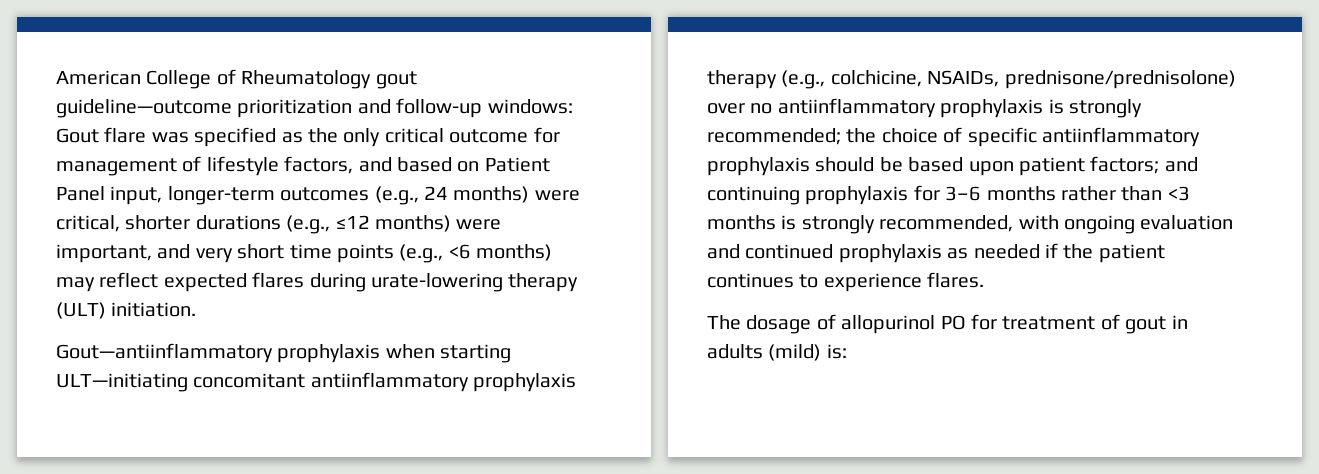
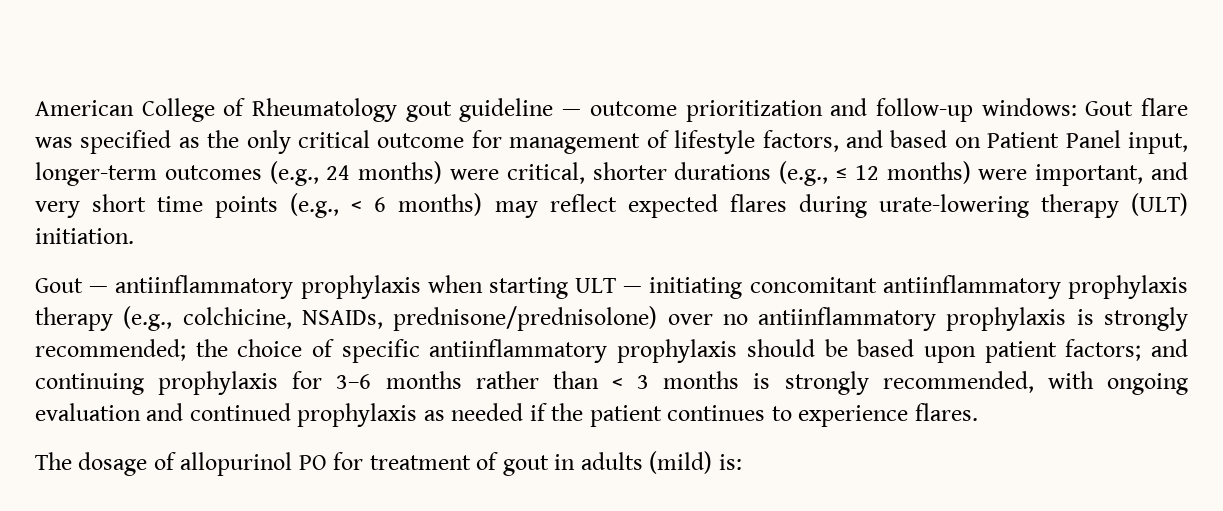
- American College of Rheumatology gout guideline—outcome prioritization and follow-up windows: Gout flare was specified as the only critical outcome for management of lifestyle factors, and based on Patient Panel input, longer-term outcomes (e.g., 24 months) were critical, shorter durations (e.g., ≤12 months) were important, and very short time points (e.g., <6 months) may reflect expected flares during urate-lowering therapy (ULT) initiation.
+ American College of Rheumatology gout guideline — outcome prioritization and follow-up windows: Gout flare was specified as the only critical outcome for management of lifestyle factors, and based on Patient Panel input, longer-term outcomes (e.g., 24 months) were critical, shorter durations (e.g., ≤ 12 months) were important, and very short time points (e.g., < 6 months) may reflect expected flares during urate-lowering therapy (ULT) initiation.
- Gout—antiinflammatory prophylaxis when starting ULT—initiating concomitant antiinflammatory prophylaxis therapy (e.g., colchicine, NSAIDs, prednisone/prednisolone) over no antiinflammatory prophylaxis is strongly recommended; the choice of specific antiinflammatory prophylaxis should be based upon patient factors; and continuing prophylaxis for 3–6 months rather than <3 months is strongly recommended, with ongoing evaluation and continued prophylaxis as needed if the patient continues to experience flares.
+ Gout — antiinflammatory prophylaxis when starting ULT — initiating concomitant antiinflammatory prophylaxis therapy (e.g., colchicine, NSAIDs, prednisone/prednisolone) over no antiinflammatory prophylaxis is strongly recommended; the choice of specific antiinflammatory prophylaxis should be based upon patient factors; and continuing prophylaxis for 3–6 months rather than < 3 months is strongly recommended, with ongoing evaluation and continued prophylaxis as needed if the patient continues to experience flares.

